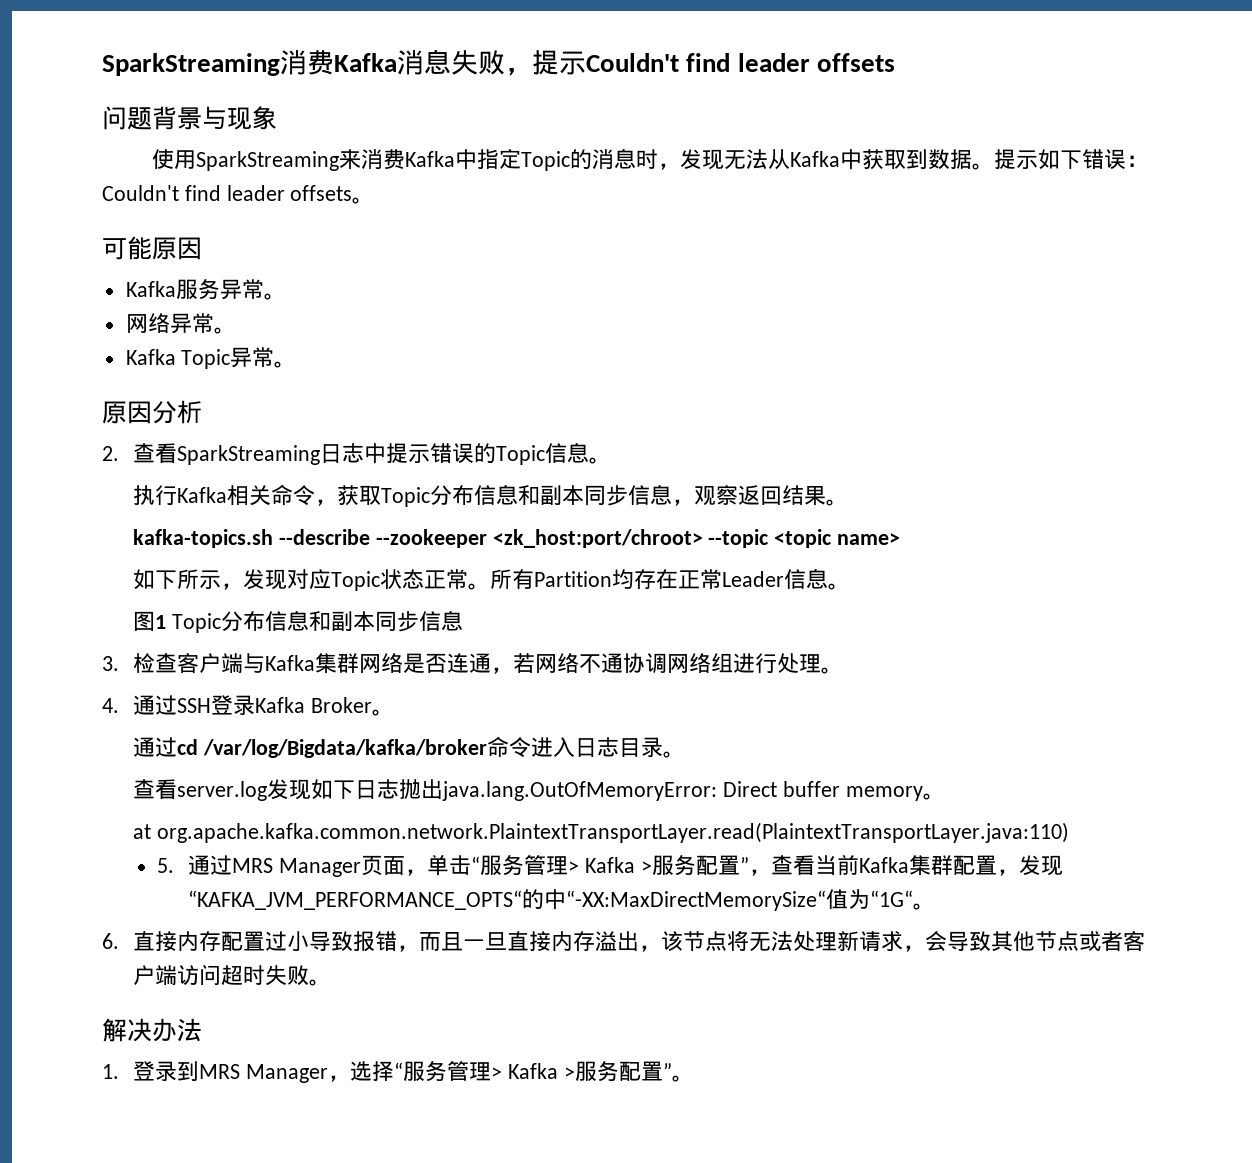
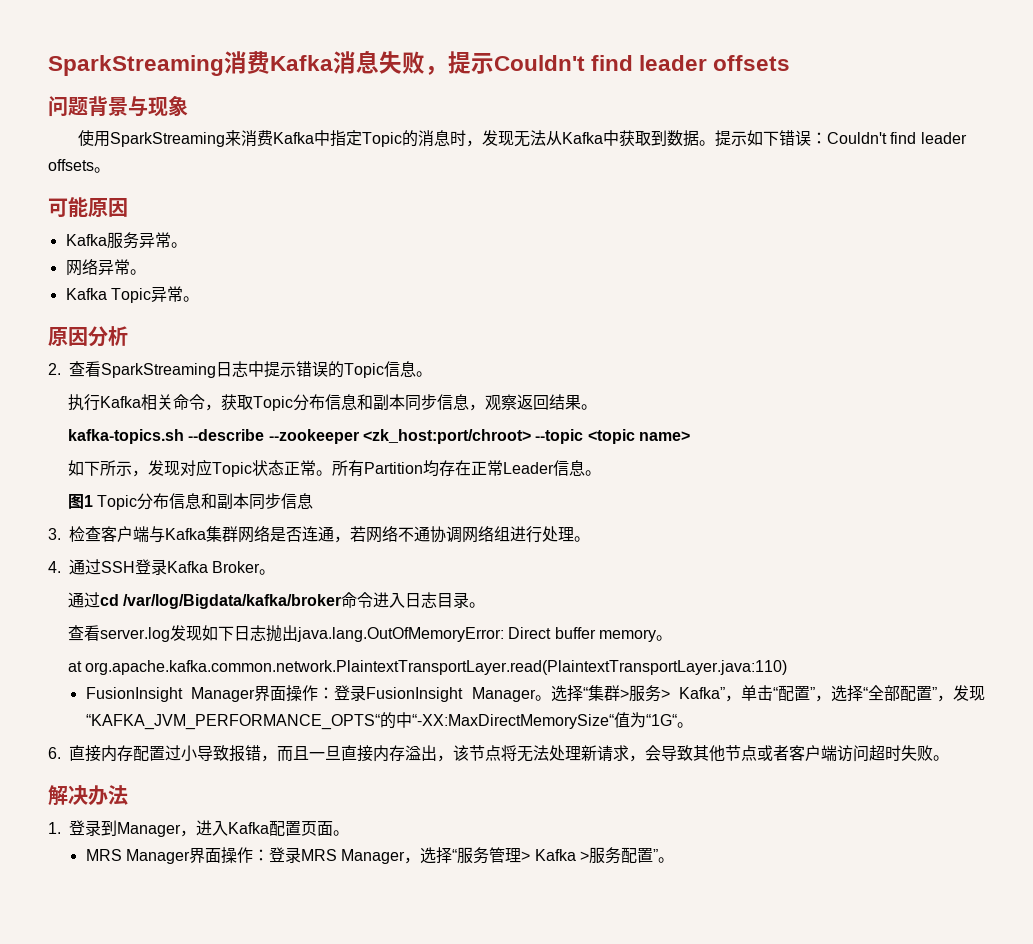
- 5.通过MRS Manager页面，单击“服务管理> Kafka >服务配置”，查看当前Kafka集群配置，发现“KAFKA_JVM_PERFORMANCE_OPTS“的中“-XX:MaxDirectMemorySize“值为“1G“。
+ FusionInsight Manager界面操作：登录FusionInsight Manager。选择“集群>服务> Kafka”，单击“配置”，选择“全部配置”，发现“KAFKA_JVM_PERFORMANCE_OPTS“的中“-XX:MaxDirectMemorySize“值为“1G“。
- 1.登录到MRS Manager，选择“服务管理> Kafka >服务配置”。
+ 1.登录到Manager，进入Kafka配置页面。
+ MRS Manager界面操作：登录MRS Manager，选择“服务管理> Kafka >服务配置”。

